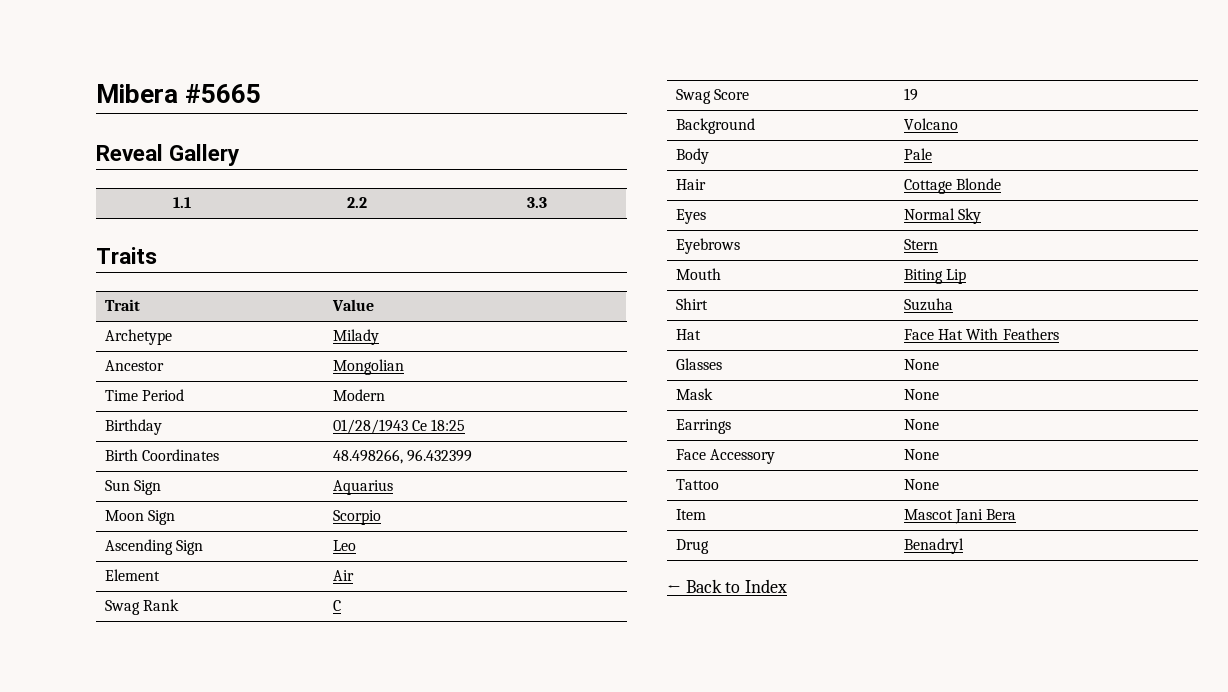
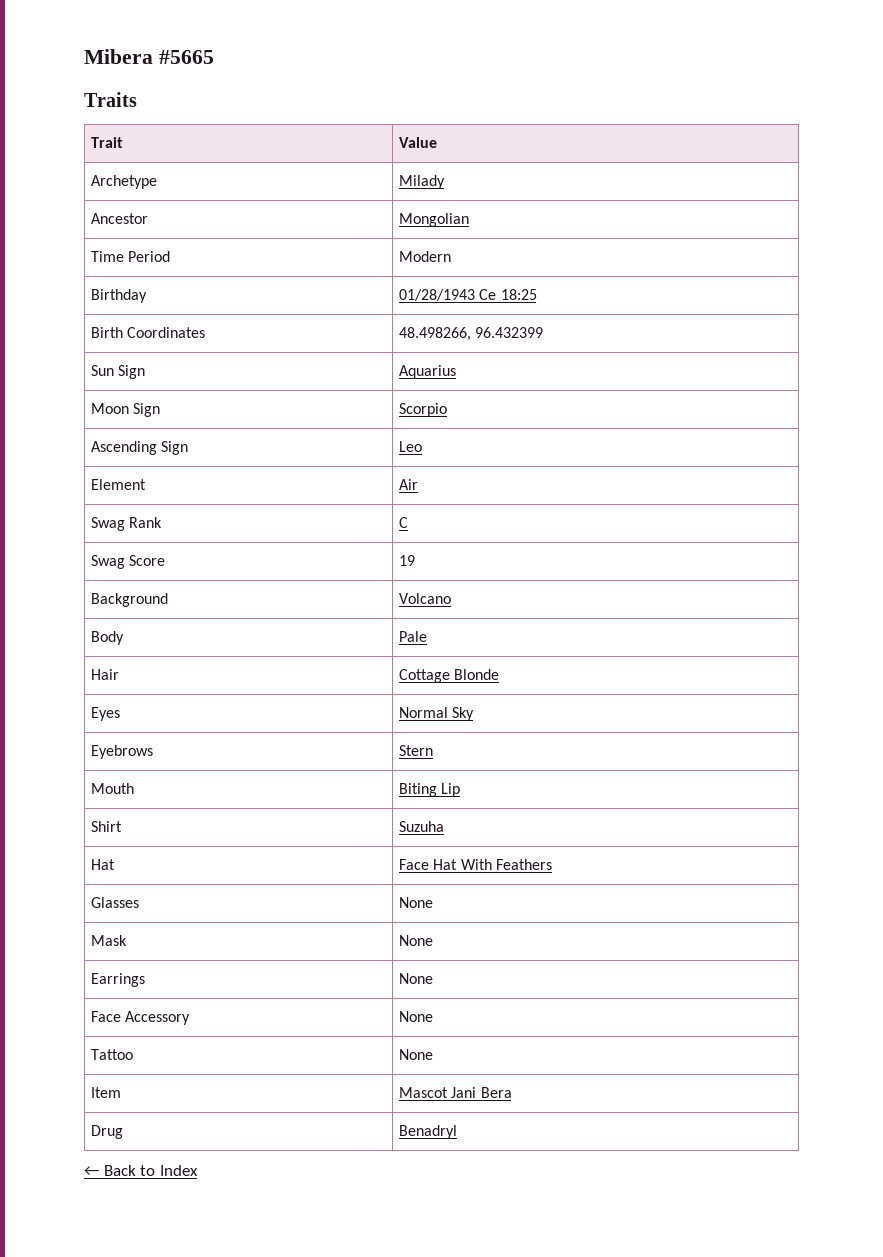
- Reveal Gallery
- 1.1 | 2.2 | 3.3

